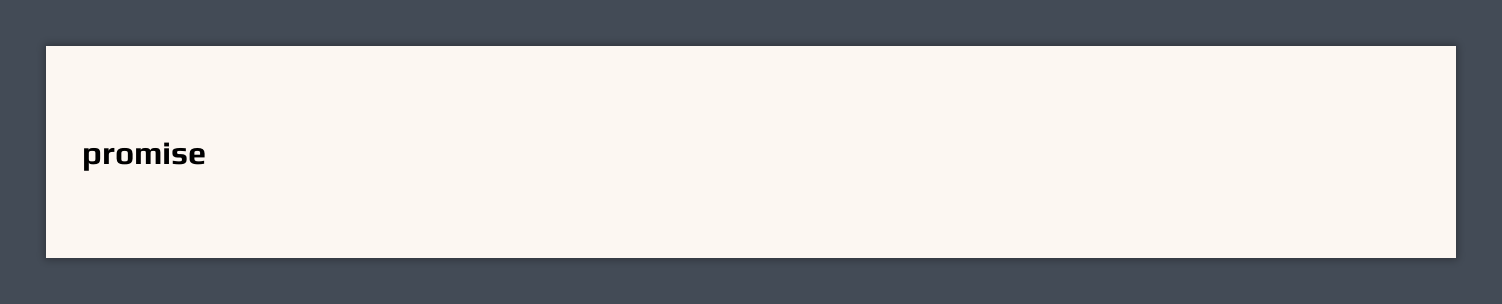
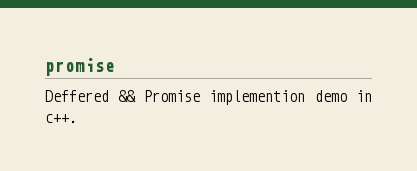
+ Deffered && Promise implemention demo in c++.

